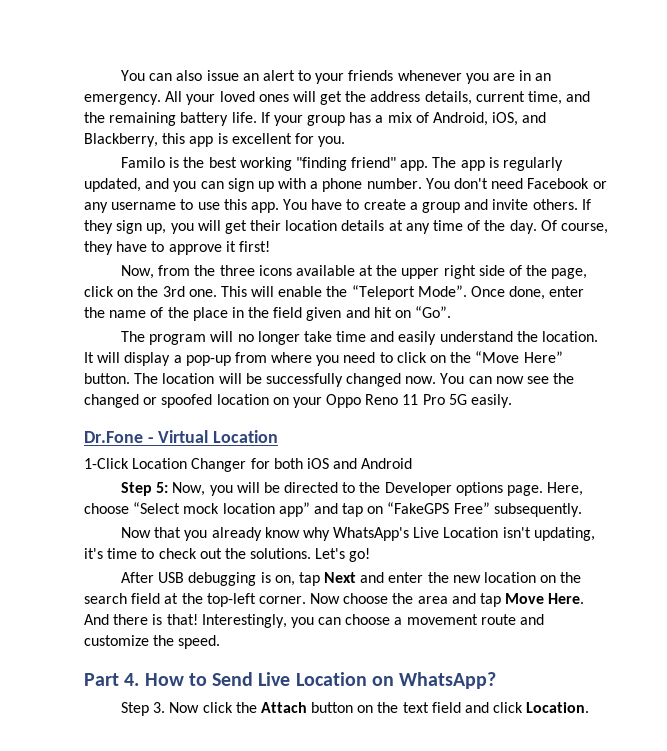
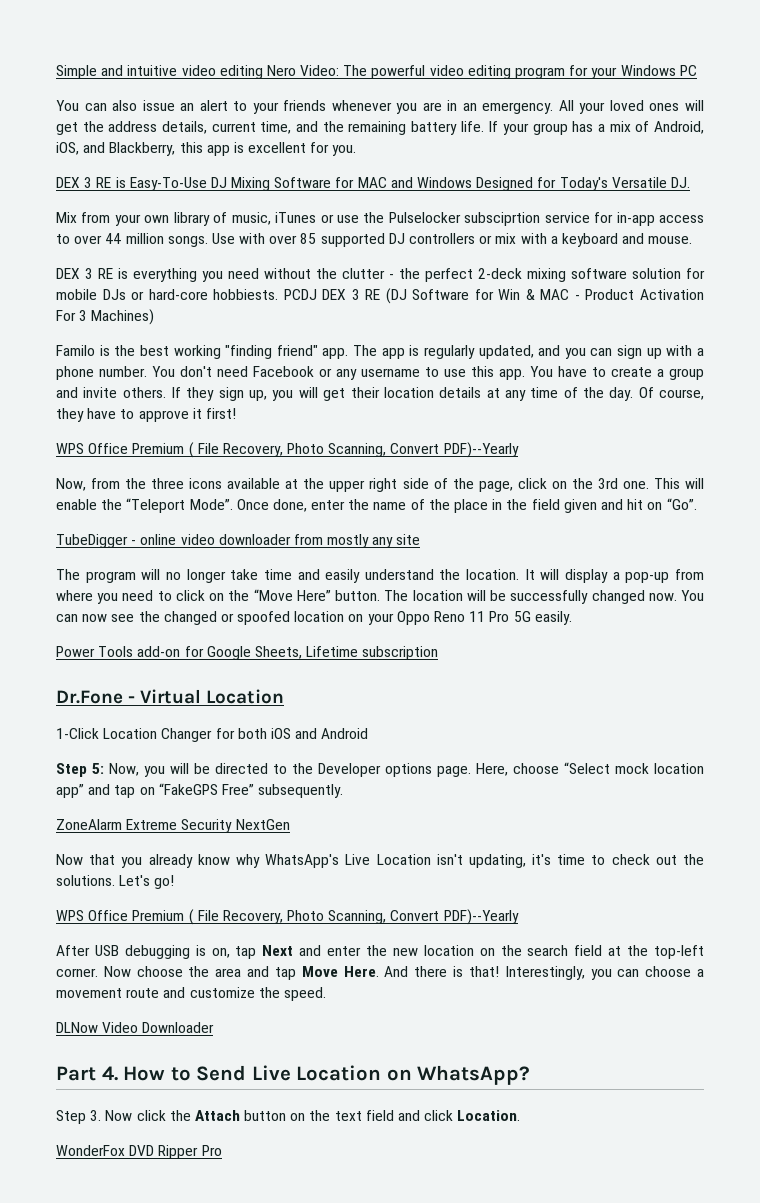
+ Simple and intuitive video editing Nero Video: The powerful video editing program for your Windows PC
+ DEX 3 RE is Easy-To-Use DJ Mixing Software for MAC and Windows Designed for Today's Versatile DJ.
+ Mix from your own library of music, iTunes or use the Pulselocker subsciprtion service for in-app access to over 44 million songs. Use with over 85 supported DJ controllers or mix with a keyboard and mouse.
+ DEX 3 RE is everything you need without the clutter - the perfect 2-deck mixing software solution for mobile DJs or hard-core hobbiests. PCDJ DEX 3 RE (DJ Software for Win & MAC - Product Activation For 3 Machines)
  Of course, they have to approve it first!
+ WPS Office Premium ( File Recovery, Photo Scanning, Convert PDF)--Yearly
+ TubeDigger - online video downloader from mostly any site
+ Power Tools add-on for Google Sheets, Lifetime subscription
+ ZoneAlarm Extreme Security NextGen
  Let's go!
+ WPS Office Premium ( File Recovery, Photo Scanning, Convert PDF)--Yearly
+ DLNow Video Downloader
+ WonderFox DVD Ripper Pro

